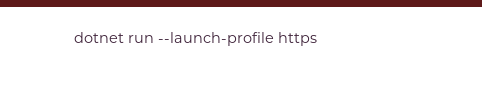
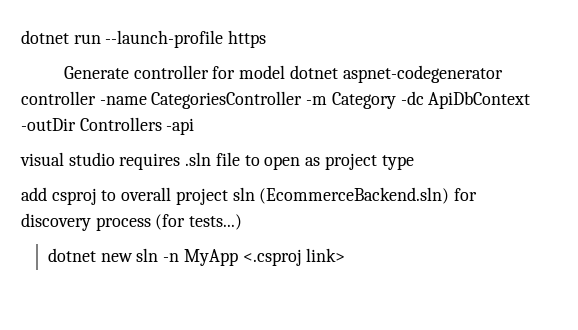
+ Generate controller for model dotnet aspnet-codegenerator controller -name CategoriesController -m Category -dc ApiDbContext -outDir Controllers -api
+ visual studio requires .sln file to open as project type
+ add csproj to overall project sln (EcommerceBackend.sln) for discovery process (for tests...)
+ dotnet new sln -n MyApp <.csproj link>

